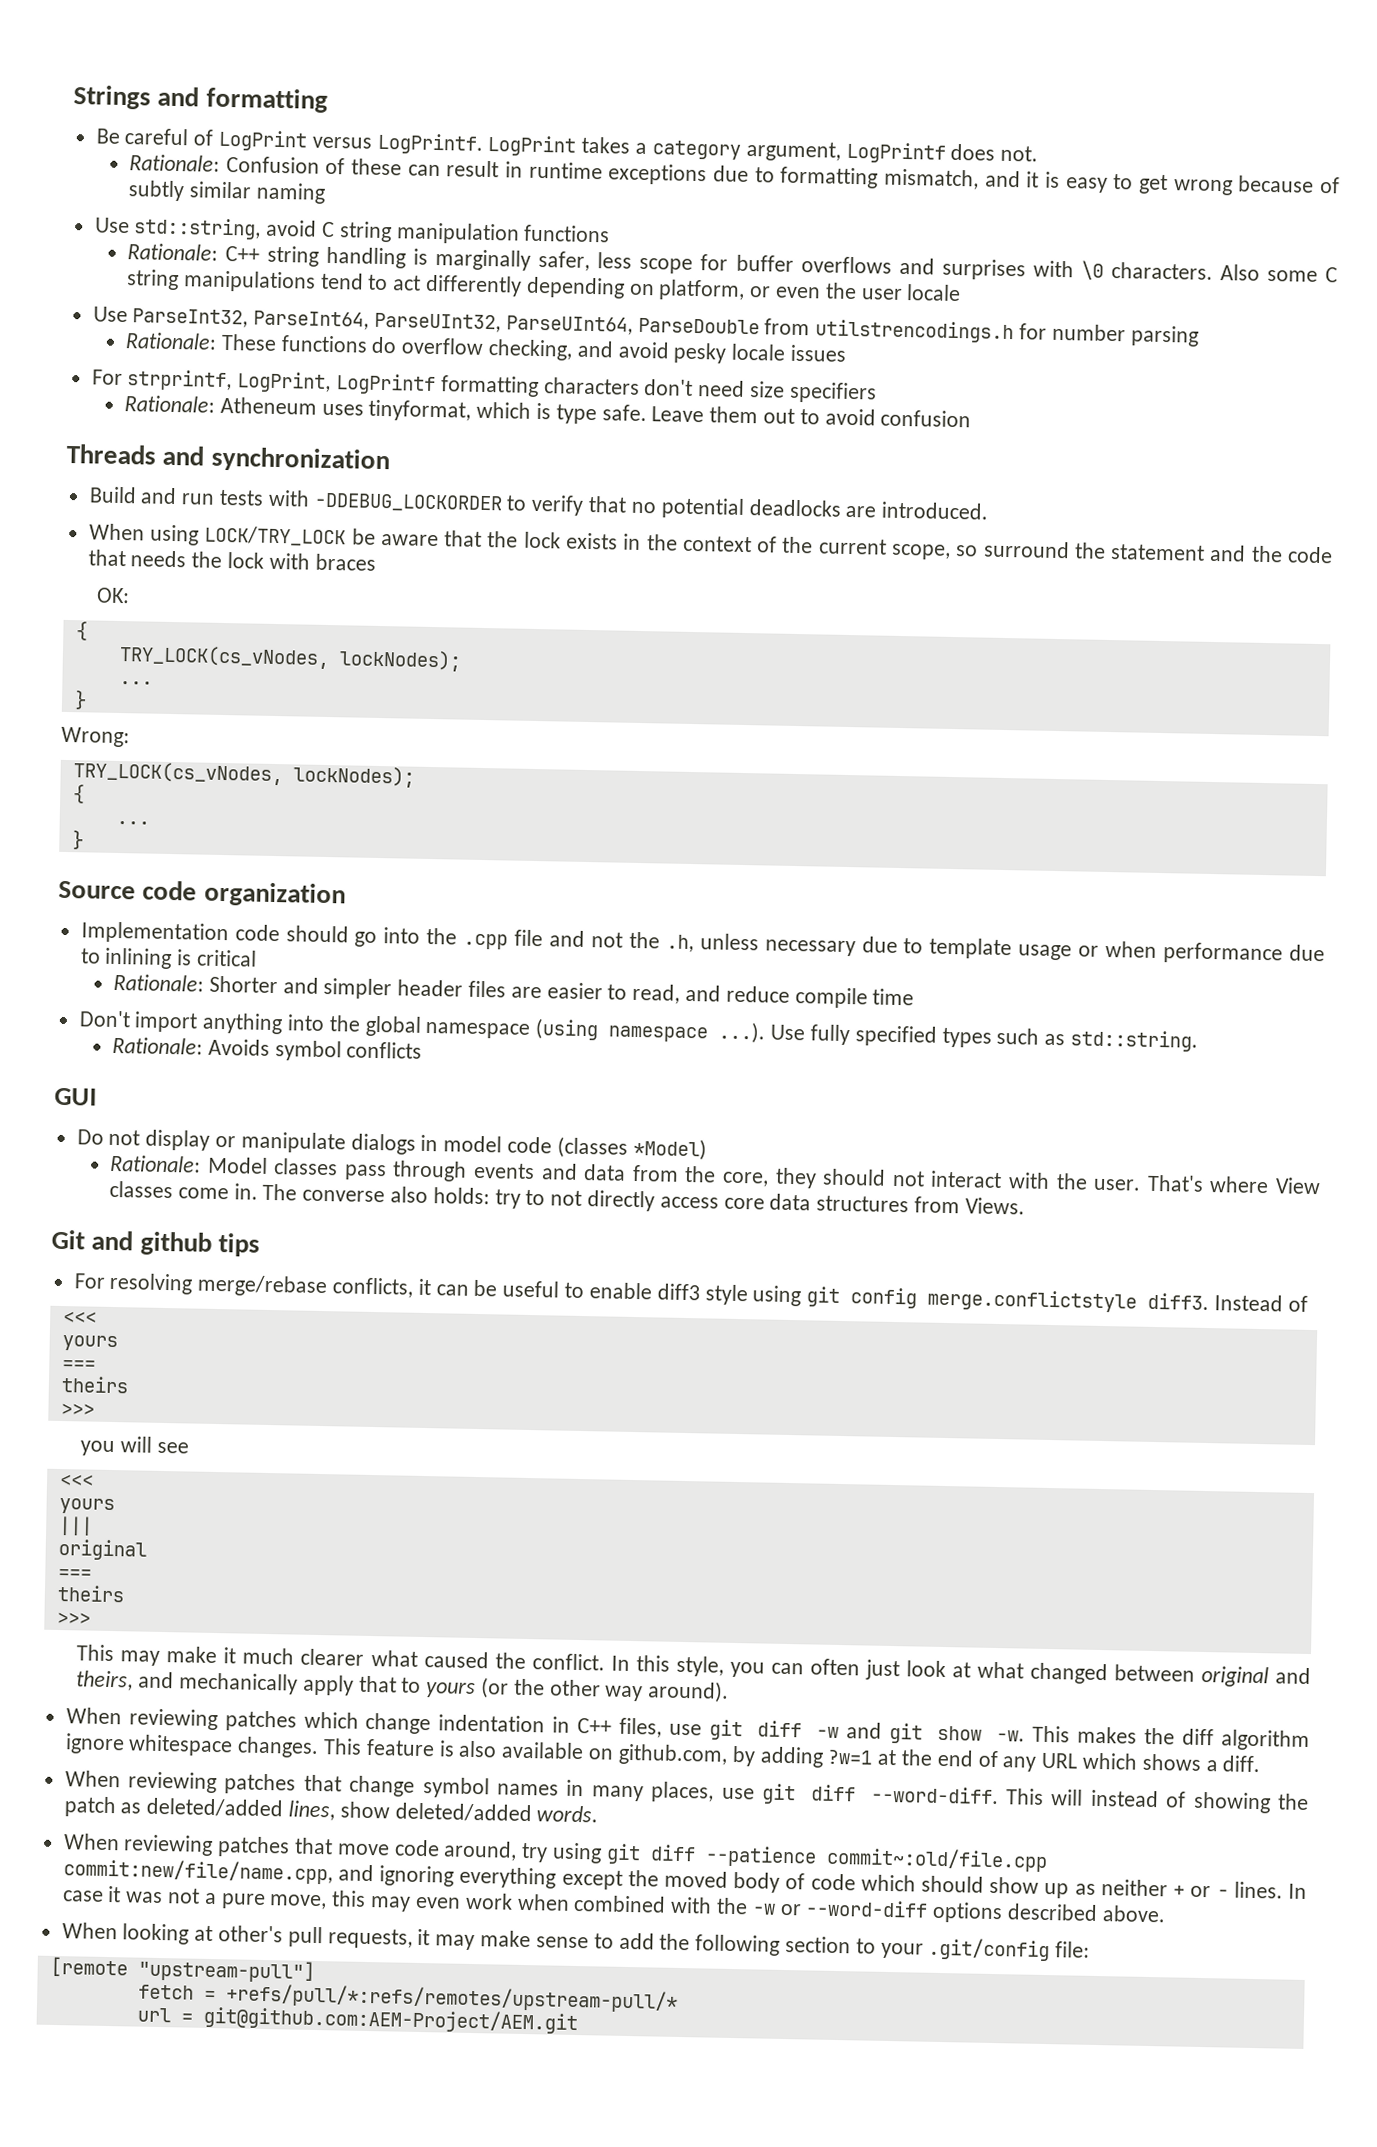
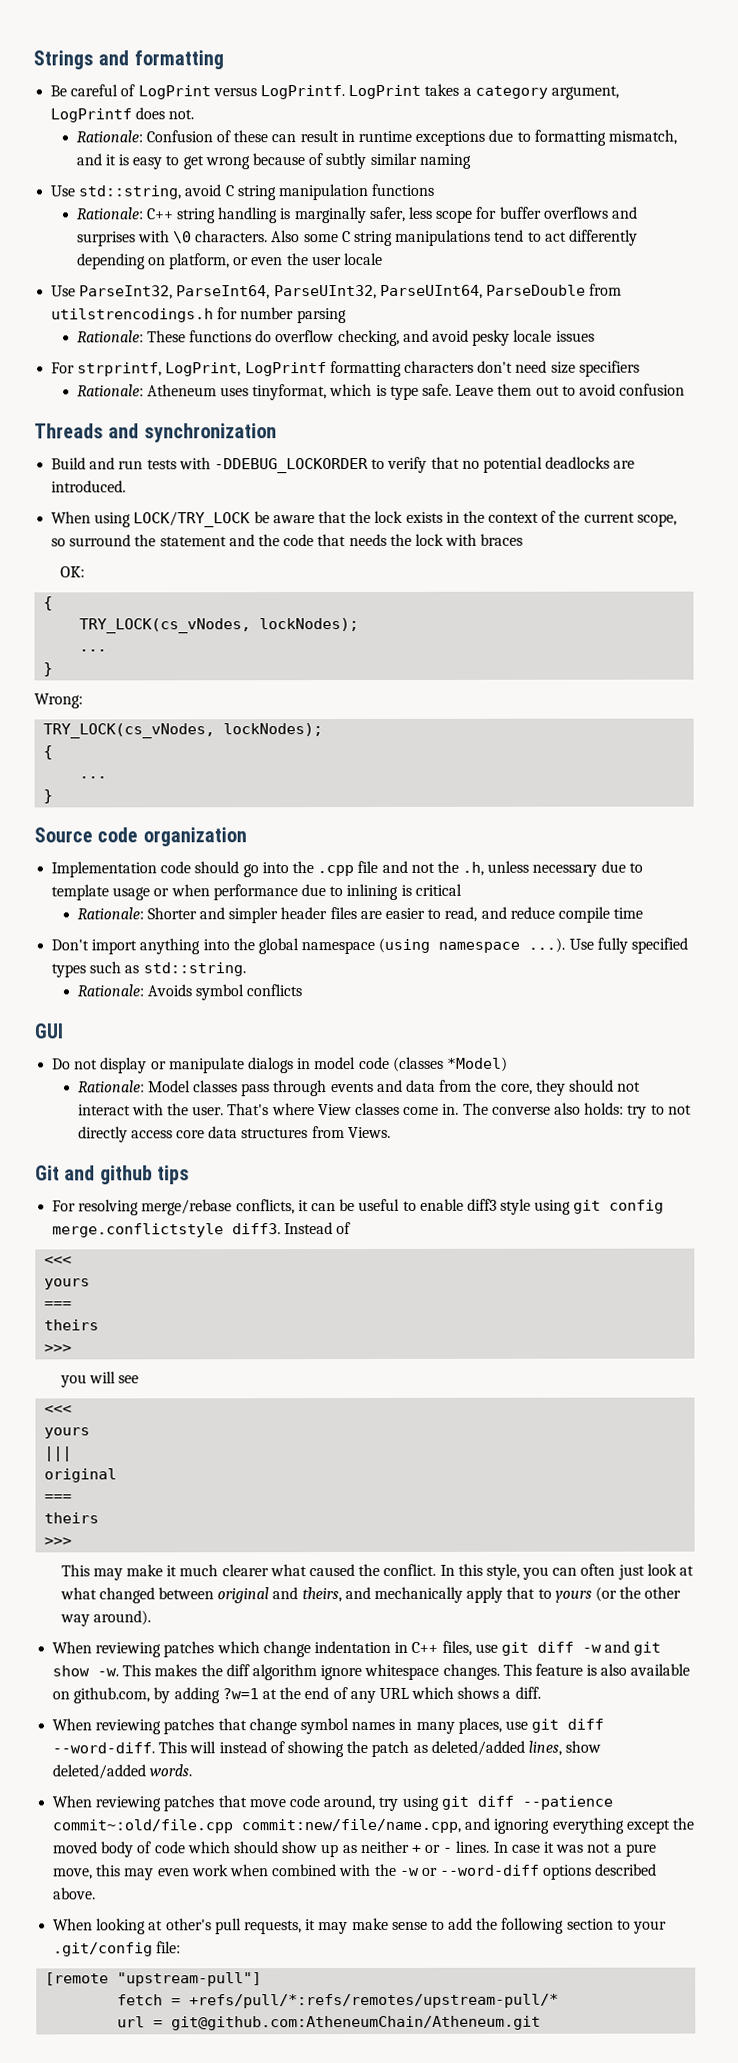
- url = git@github.com:AEM-Project/AEM.git
+ url = git@github.com:AtheneumChain/Atheneum.git

